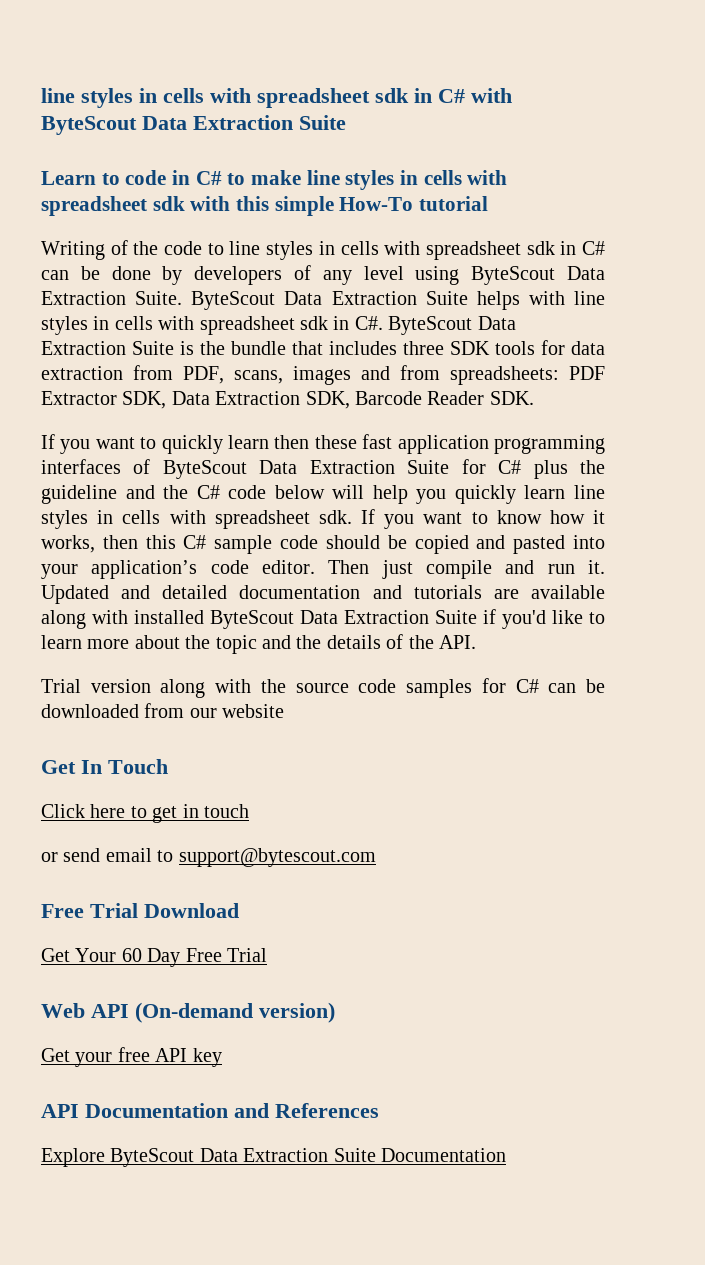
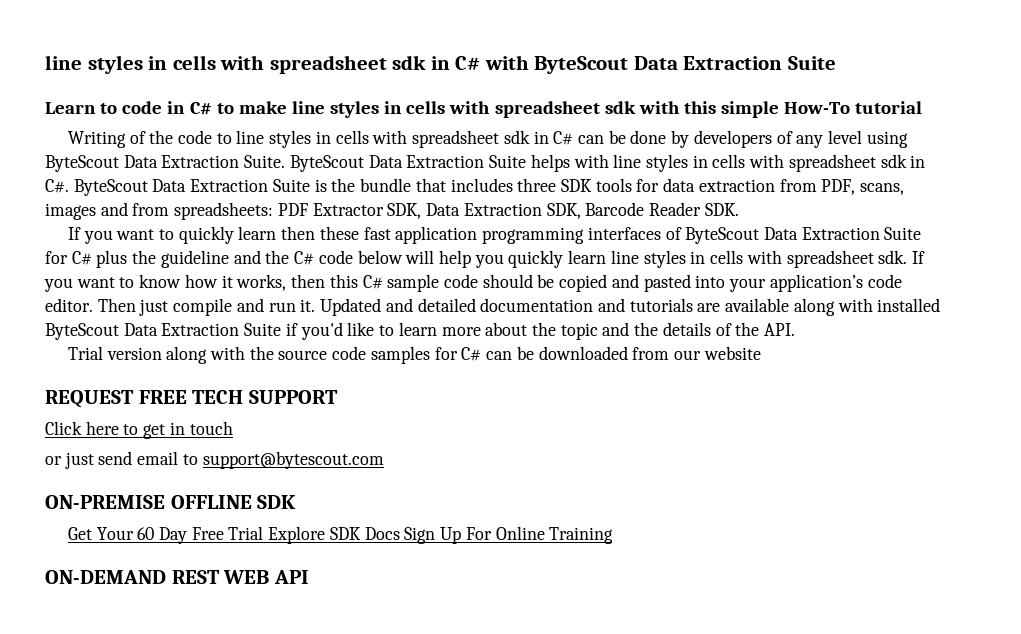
- Get In Touch
+ REQUEST FREE TECH SUPPORT
- or send email to support@bytescout.com
+ or just send email to support@bytescout.com
- Free Trial Download
+ ON-PREMISE OFFLINE SDK
- Get Your 60 Day Free Trial
- Web API (On-demand version)
- Get your free API key
- API Documentation and References
- Explore ByteScout Data Extraction Suite Documentation
+ Get Your 60 Day Free Trial Explore SDK Docs Sign Up For Online Training
+ ON-DEMAND REST WEB API

